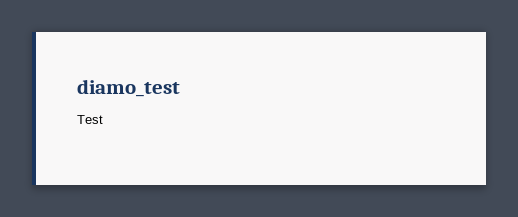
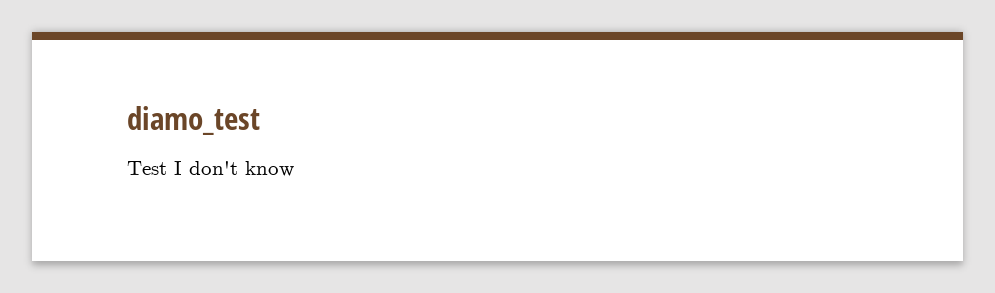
- Test
+ Test I don't know

